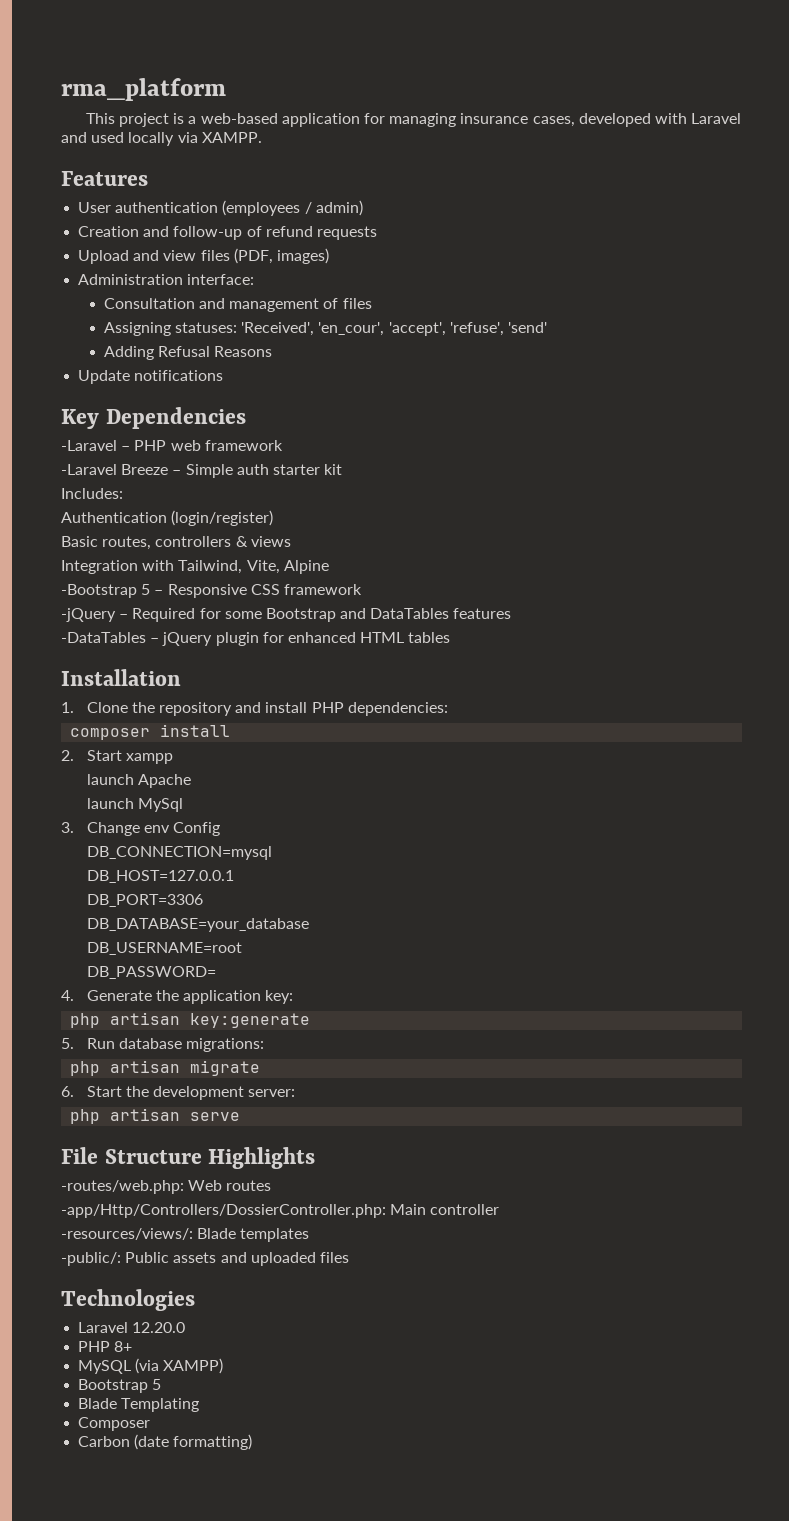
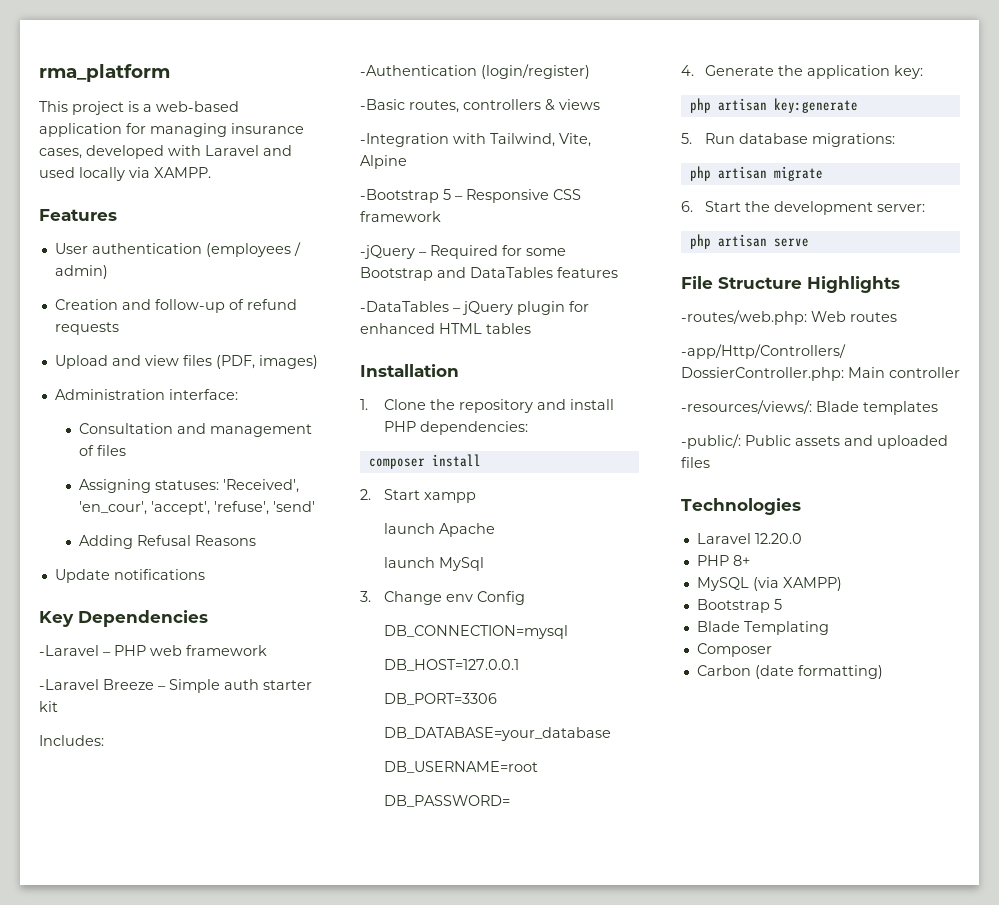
- Authentication (login/register)
+ -Authentication (login/register)
- Basic routes, controllers & views
+ -Basic routes, controllers & views
- Integration with Tailwind, Vite, Alpine
+ -Integration with Tailwind, Vite, Alpine

